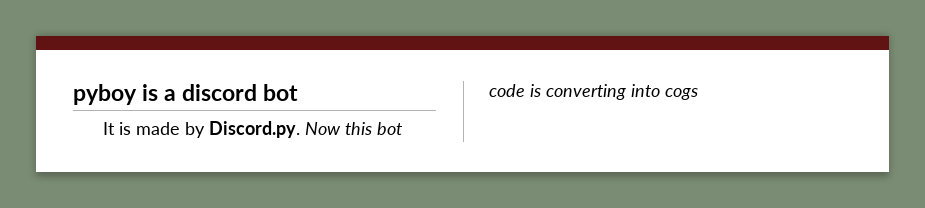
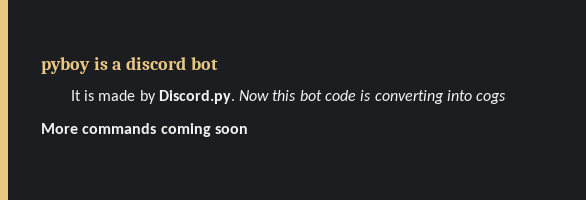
+ More commands coming soon

